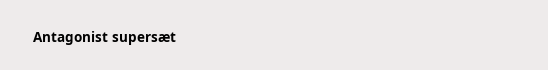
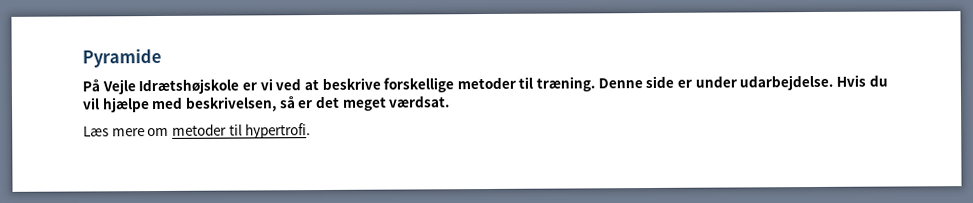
- Antagonist supersæt
+ Pyramide
+ På Vejle Idrætshøjskole er vi ved at beskrive forskellige metoder til træning. Denne side er under udarbejdelse. Hvis du vil hjælpe med beskrivelsen, så er det meget værdsat.
+ Læs mere om metoder til hypertrofi.

